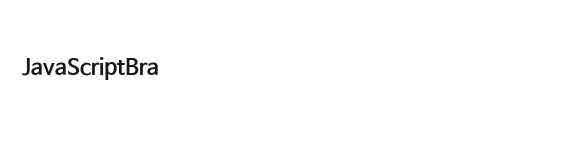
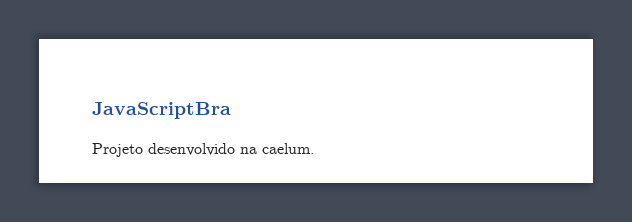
+ Projeto desenvolvido na caelum.

